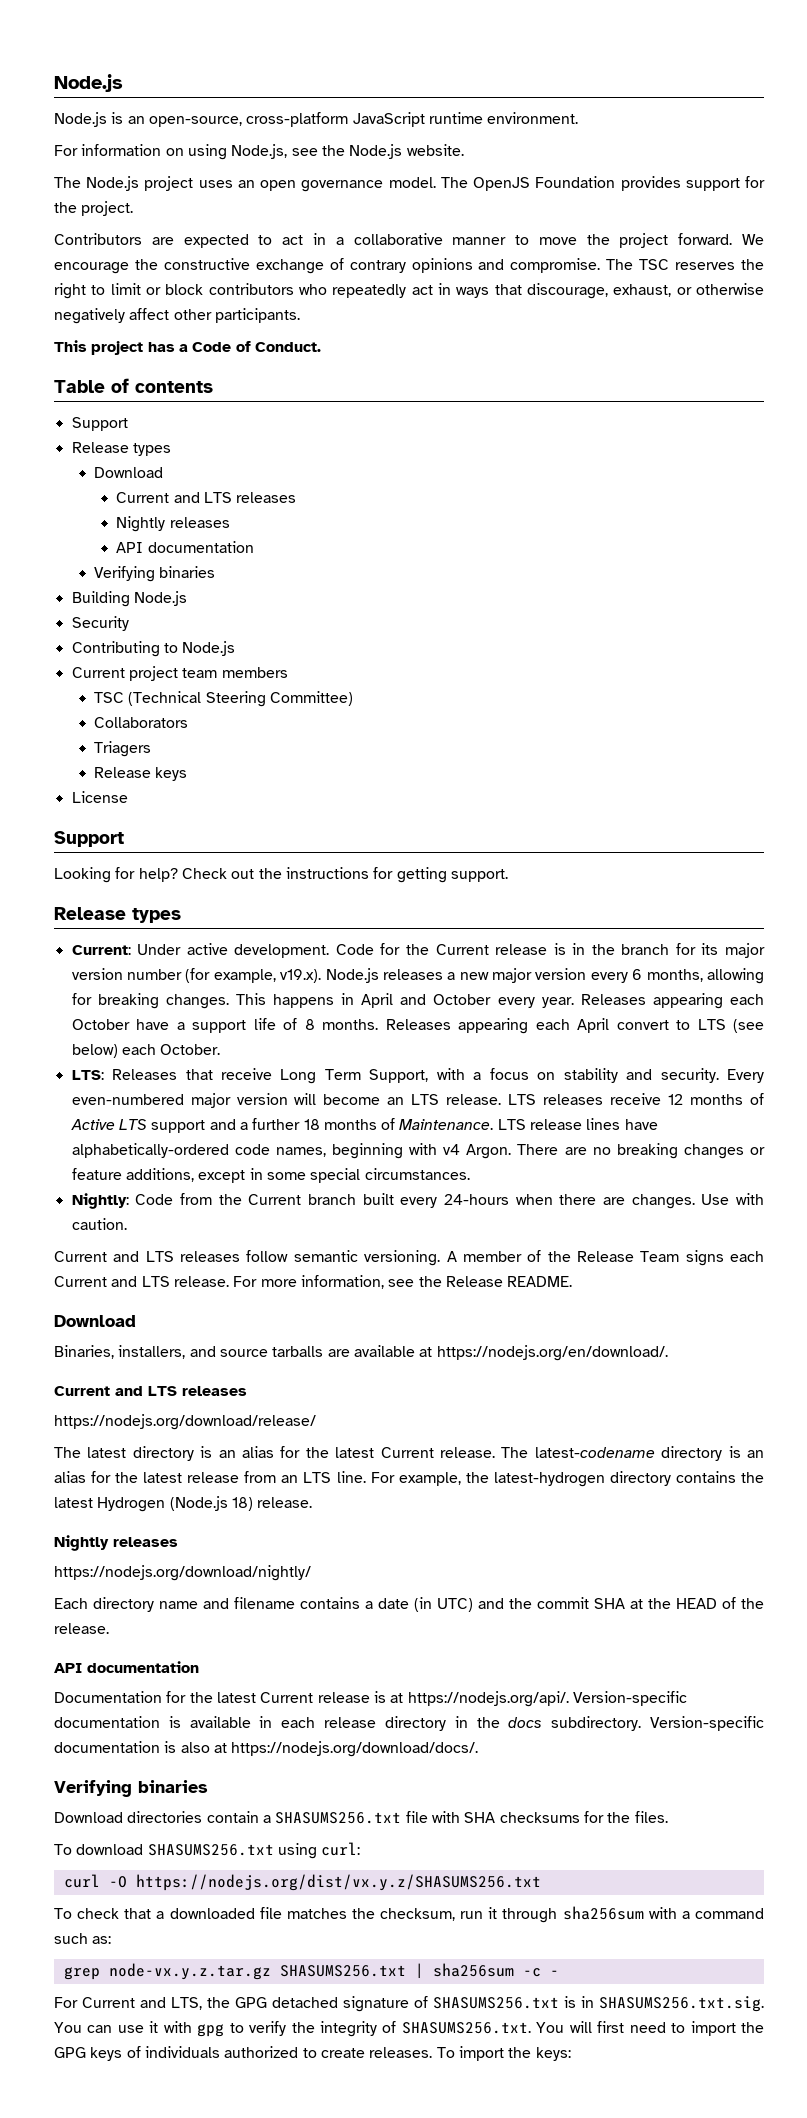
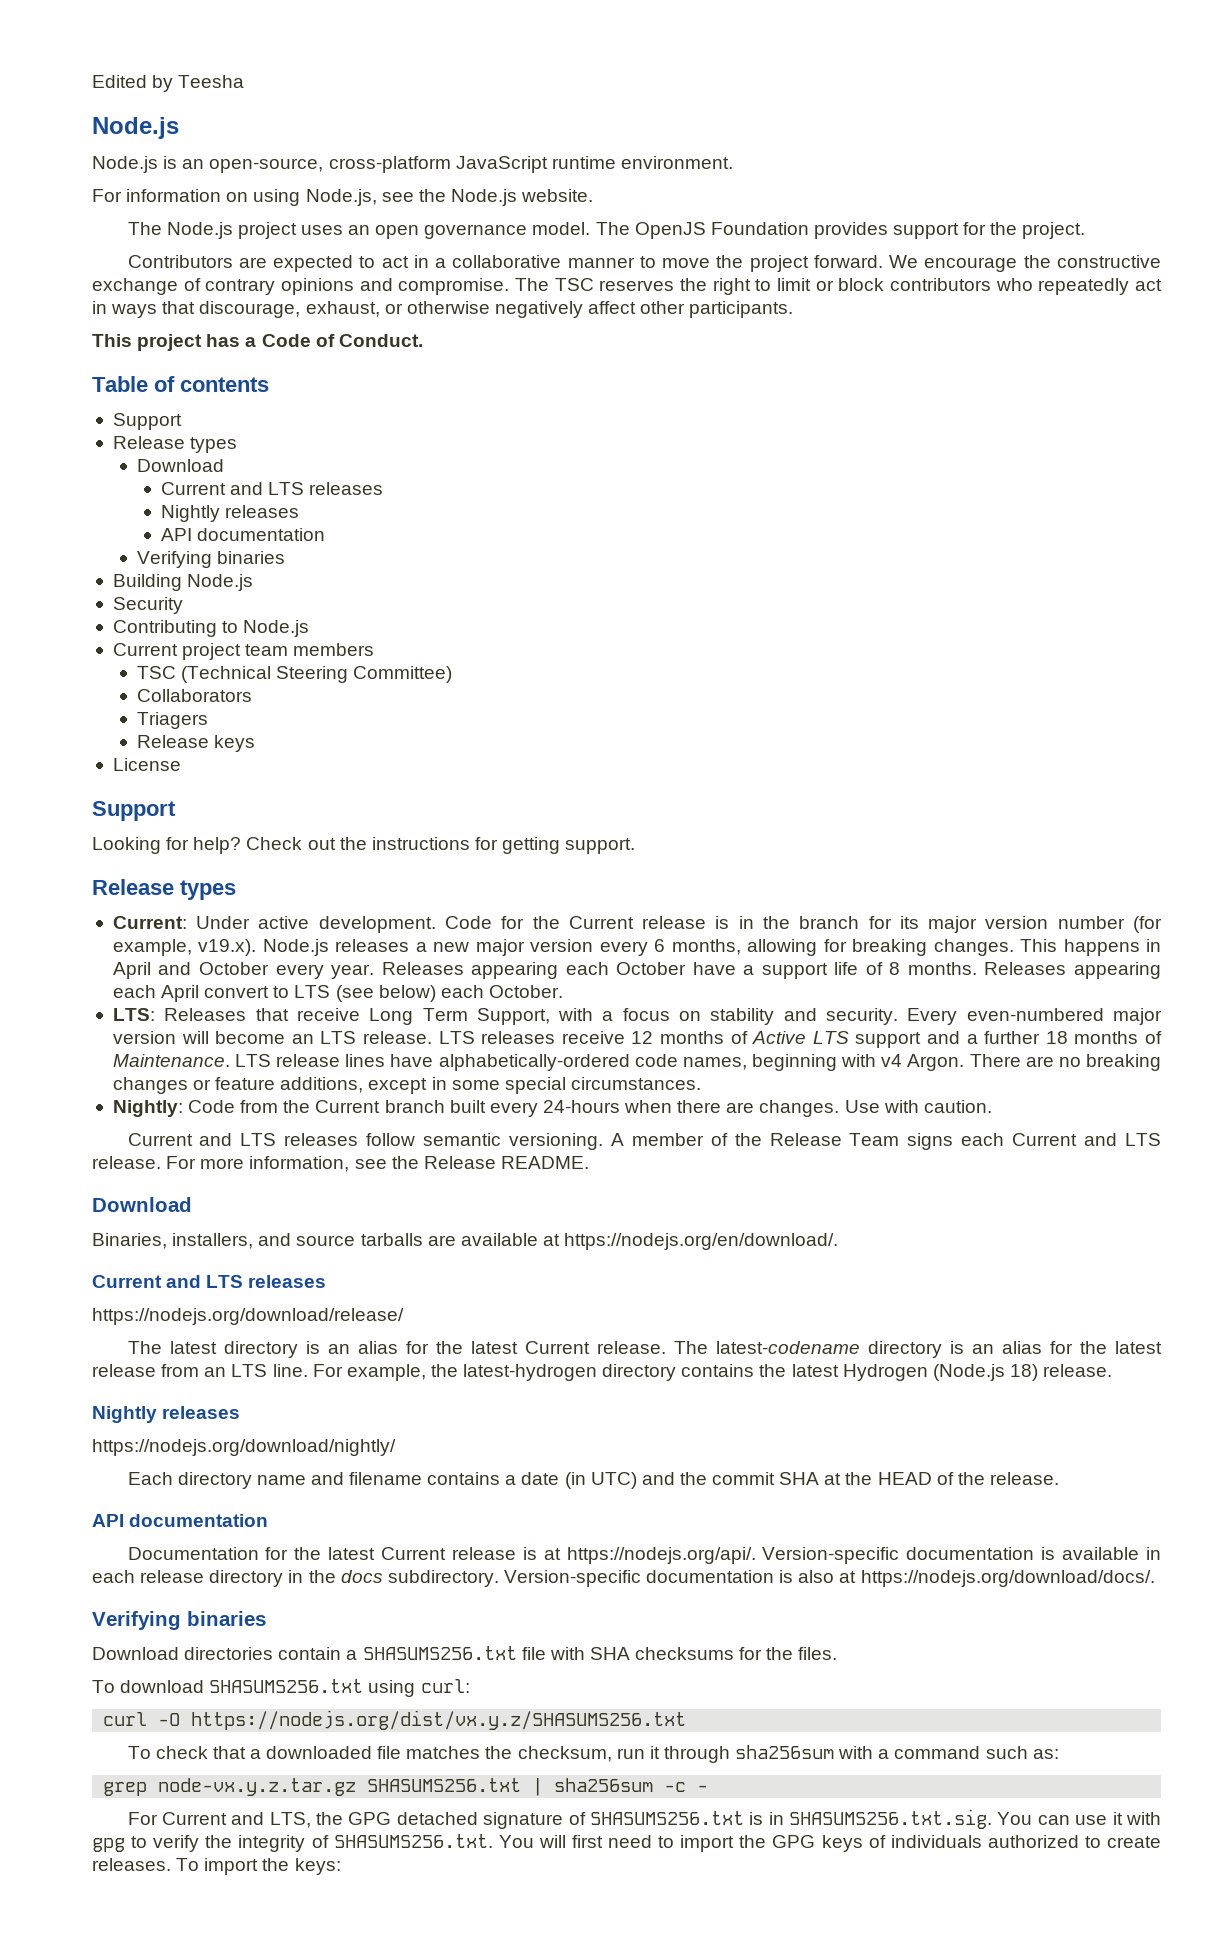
+ Edited by Teesha

